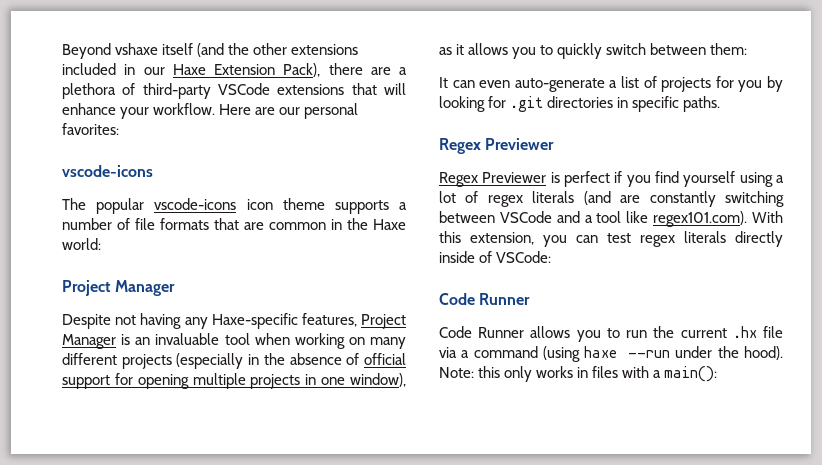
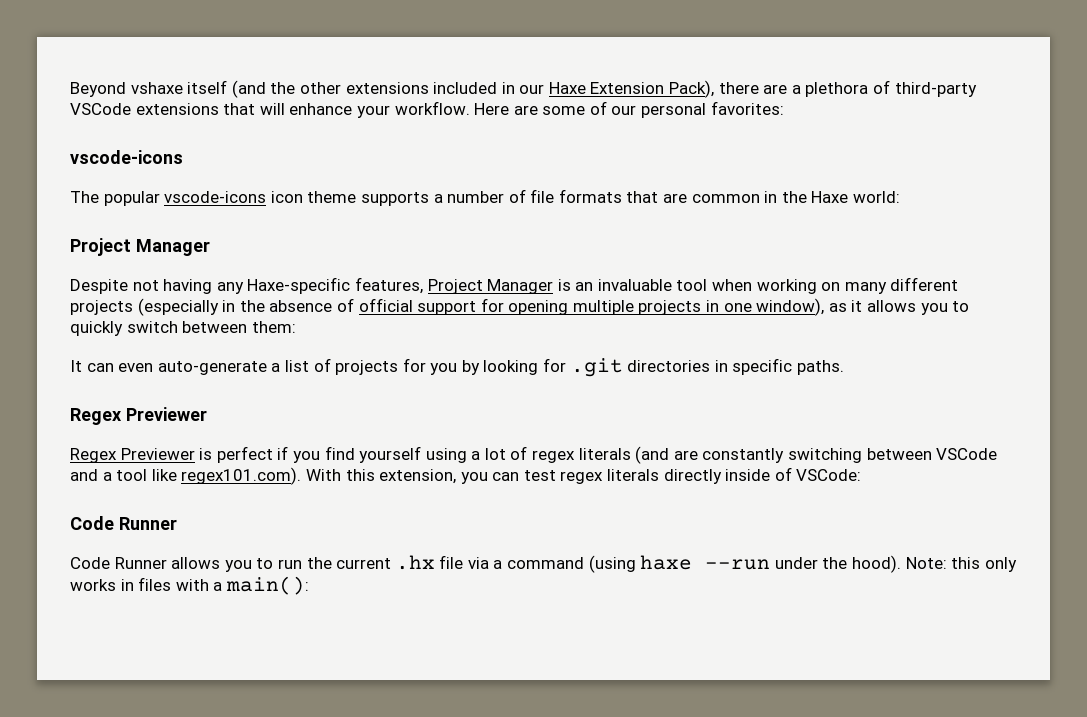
- Here are our personal favorites:
+ Here are some of our personal favorites:

